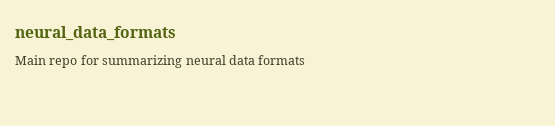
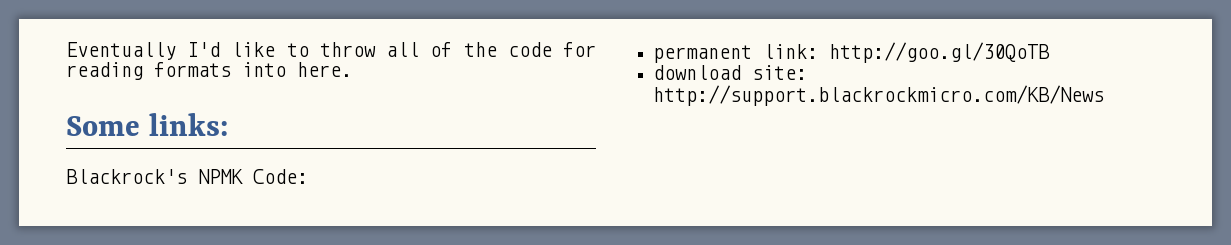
- neural_data_formats
- Main repo for summarizing neural data formats
+ Eventually I'd like to throw all of the code for reading formats into here.
+ Some links:
+ Blackrock's NPMK Code:
+ permanent link: http://goo.gl/30QoTB
+ download site: http://support.blackrockmicro.com/KB/News

